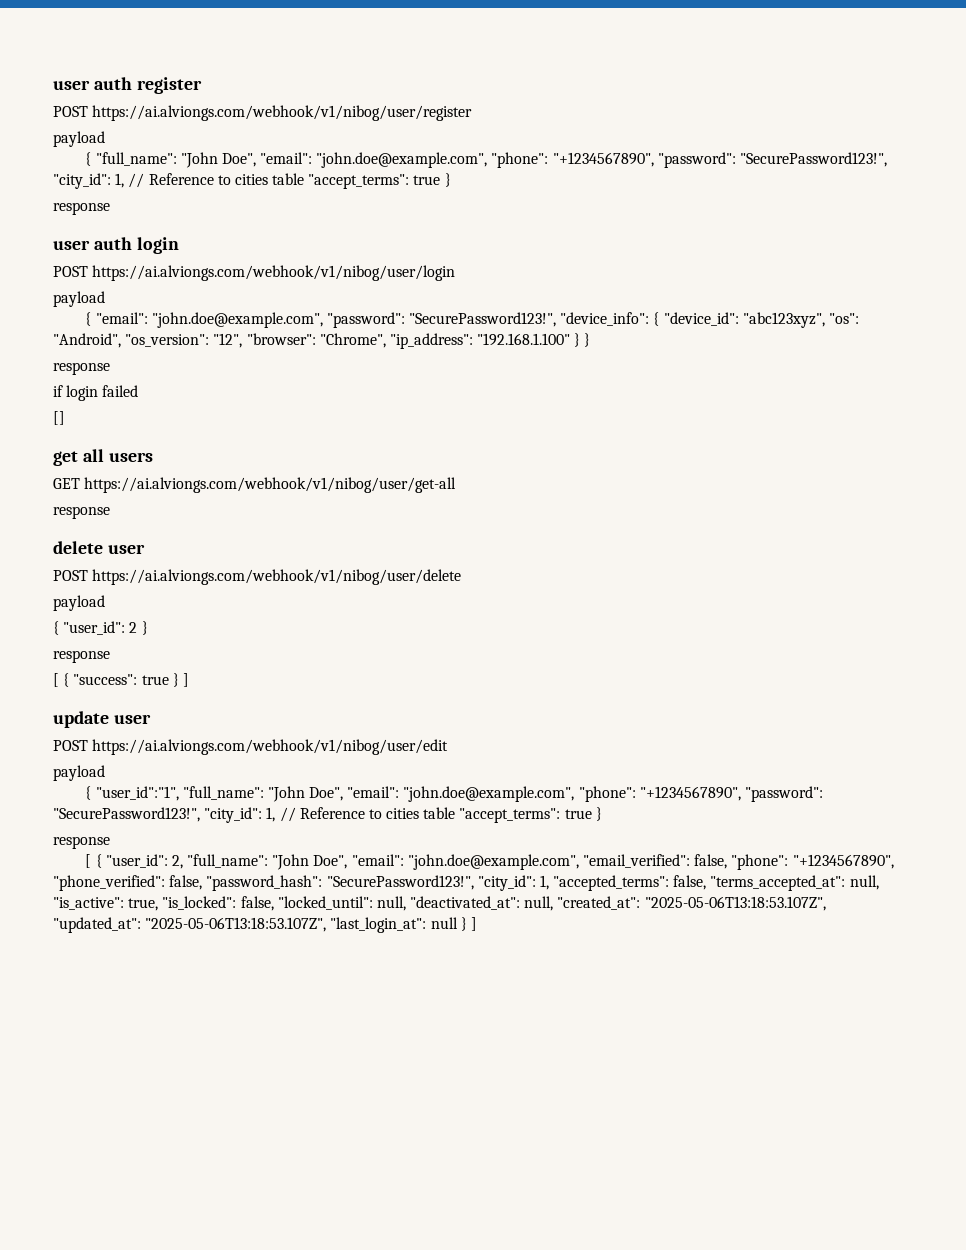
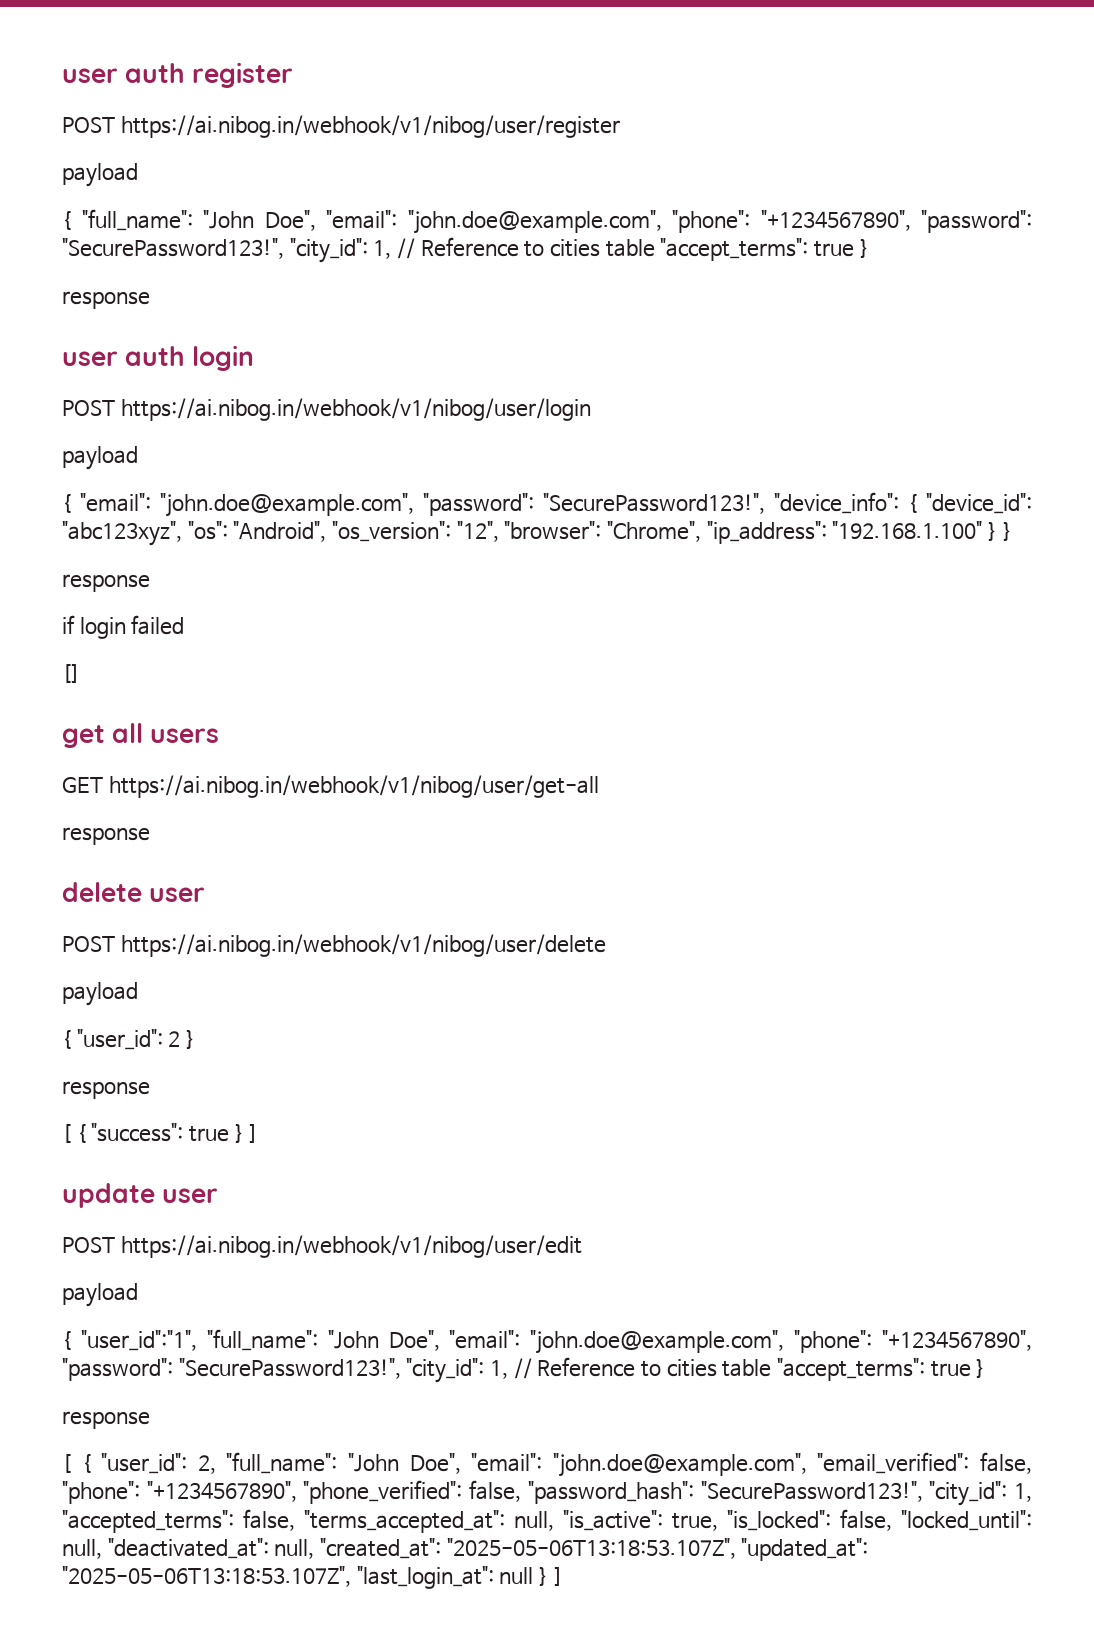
- POST https://ai.alviongs.com/webhook/v1/nibog/user/register
+ POST https://ai.nibog.in/webhook/v1/nibog/user/register
- POST https://ai.alviongs.com/webhook/v1/nibog/user/login
+ POST https://ai.nibog.in/webhook/v1/nibog/user/login
- GET https://ai.alviongs.com/webhook/v1/nibog/user/get-all
+ GET https://ai.nibog.in/webhook/v1/nibog/user/get-all
- POST https://ai.alviongs.com/webhook/v1/nibog/user/delete
+ POST https://ai.nibog.in/webhook/v1/nibog/user/delete
- POST https://ai.alviongs.com/webhook/v1/nibog/user/edit
+ POST https://ai.nibog.in/webhook/v1/nibog/user/edit

